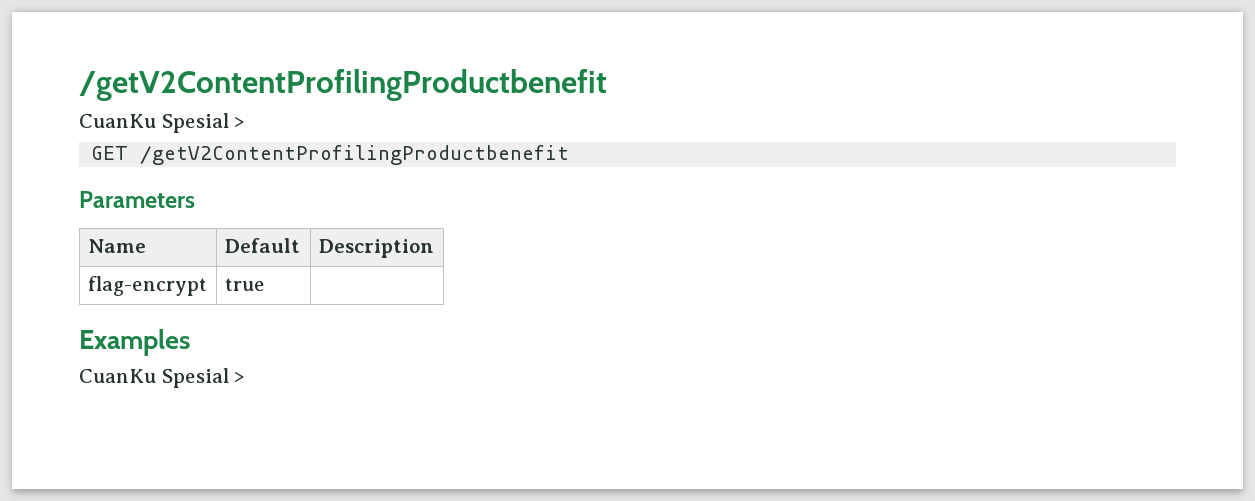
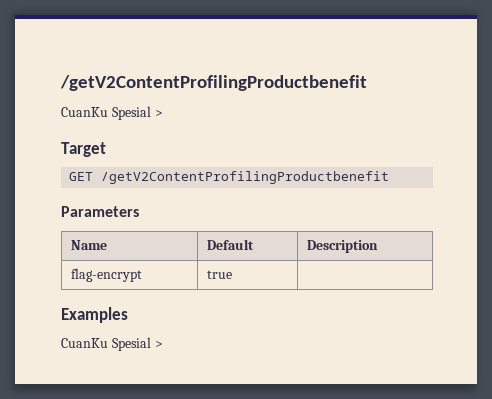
+ Target

